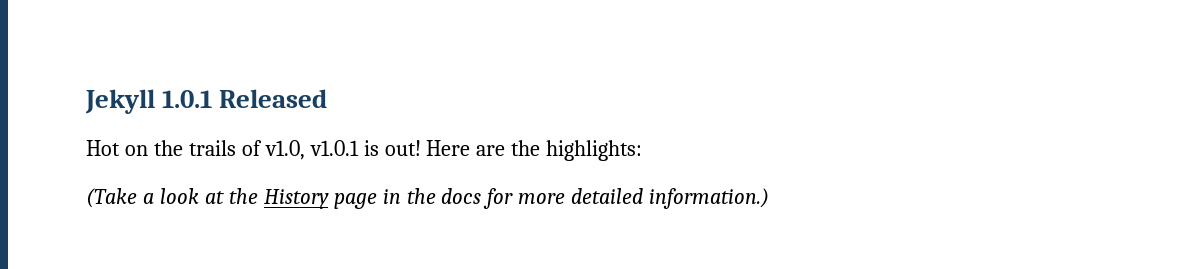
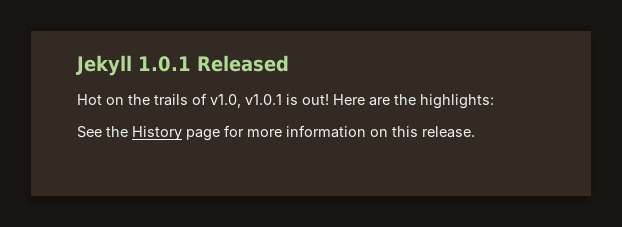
- (Take a look at the History page in the docs for more detailed information.)
+ See the History page for more information on this release.

